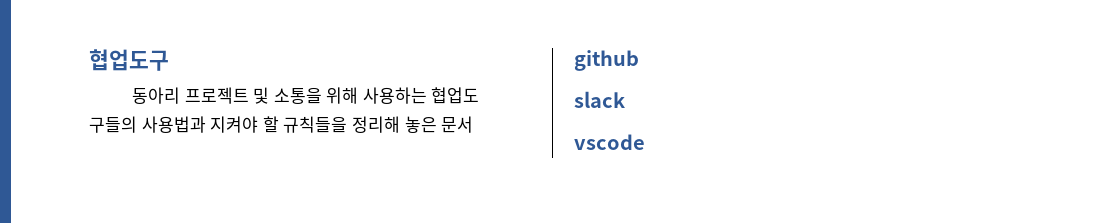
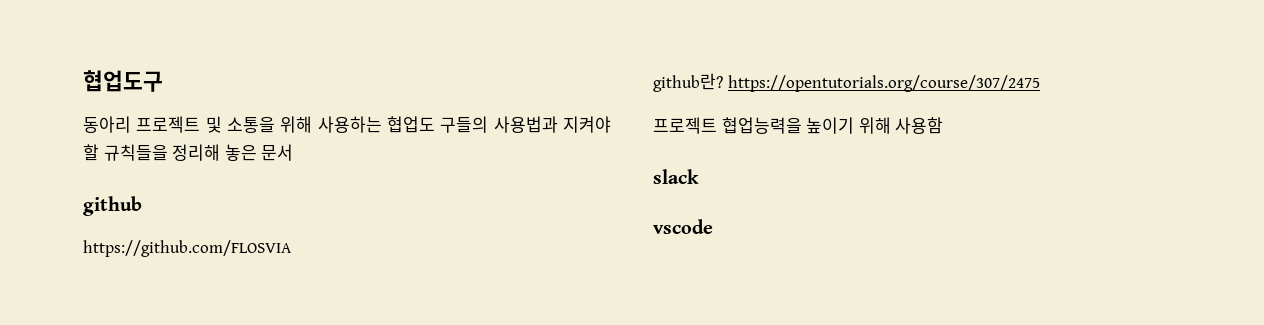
+ https://github.com/FLOSVIA
+ github란? https://opentutorials.org/course/307/2475
+ 프로젝트 협업능력을 높이기 위해 사용함

